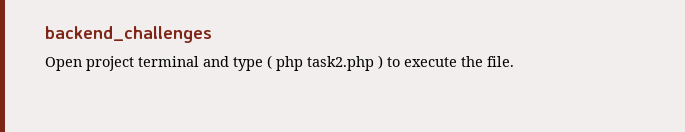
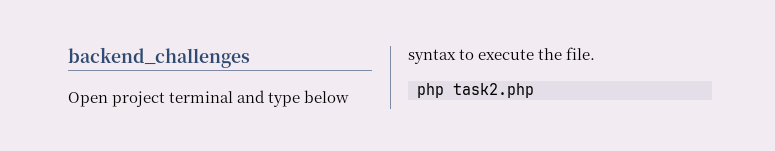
- Open project terminal and type ( php task2.php ) to execute the file.
+ Open project terminal and type below syntax to execute the file.
+ php task2.php

